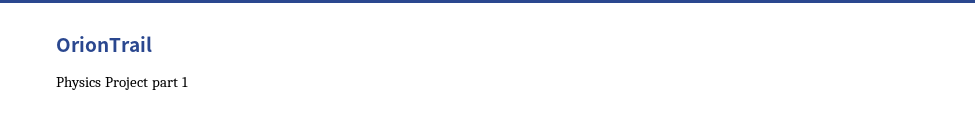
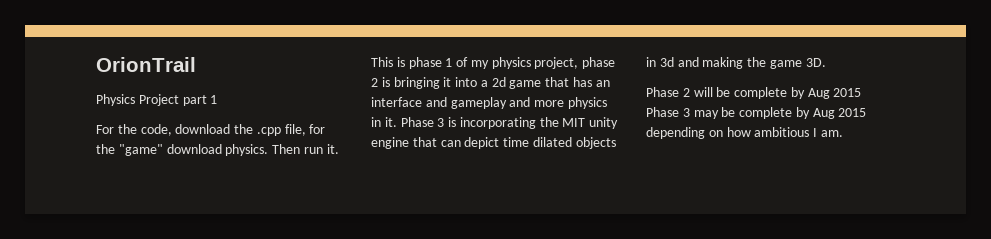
+ For the code, download the .cpp file, for the "game" download physics. Then run it. This is phase 1 of my physics project, phase 2 is bringing it into a 2d game that has an interface and gameplay and more physics in it. Phase 3 is incorporating the MIT unity engine that can depict time dilated objects in 3d and making the game 3D.
+ Phase 2 will be complete by Aug 2015 Phase 3 may be complete by Aug 2015 depending on how ambitious I am.

